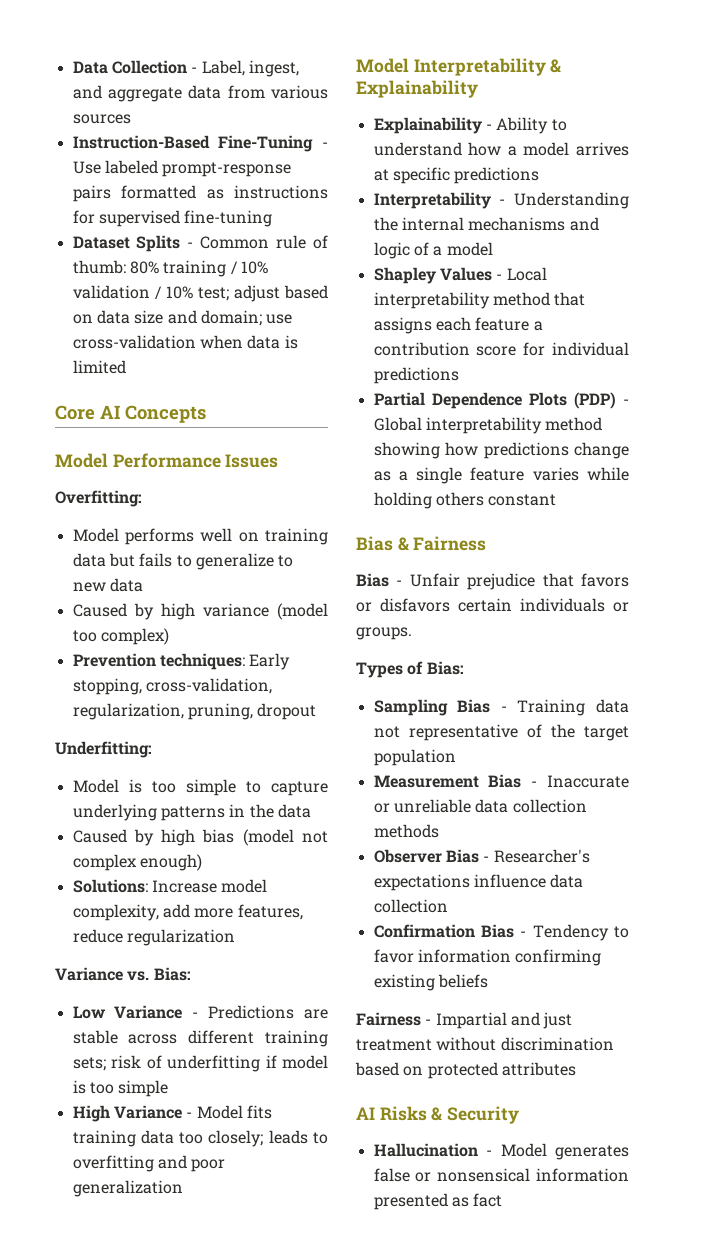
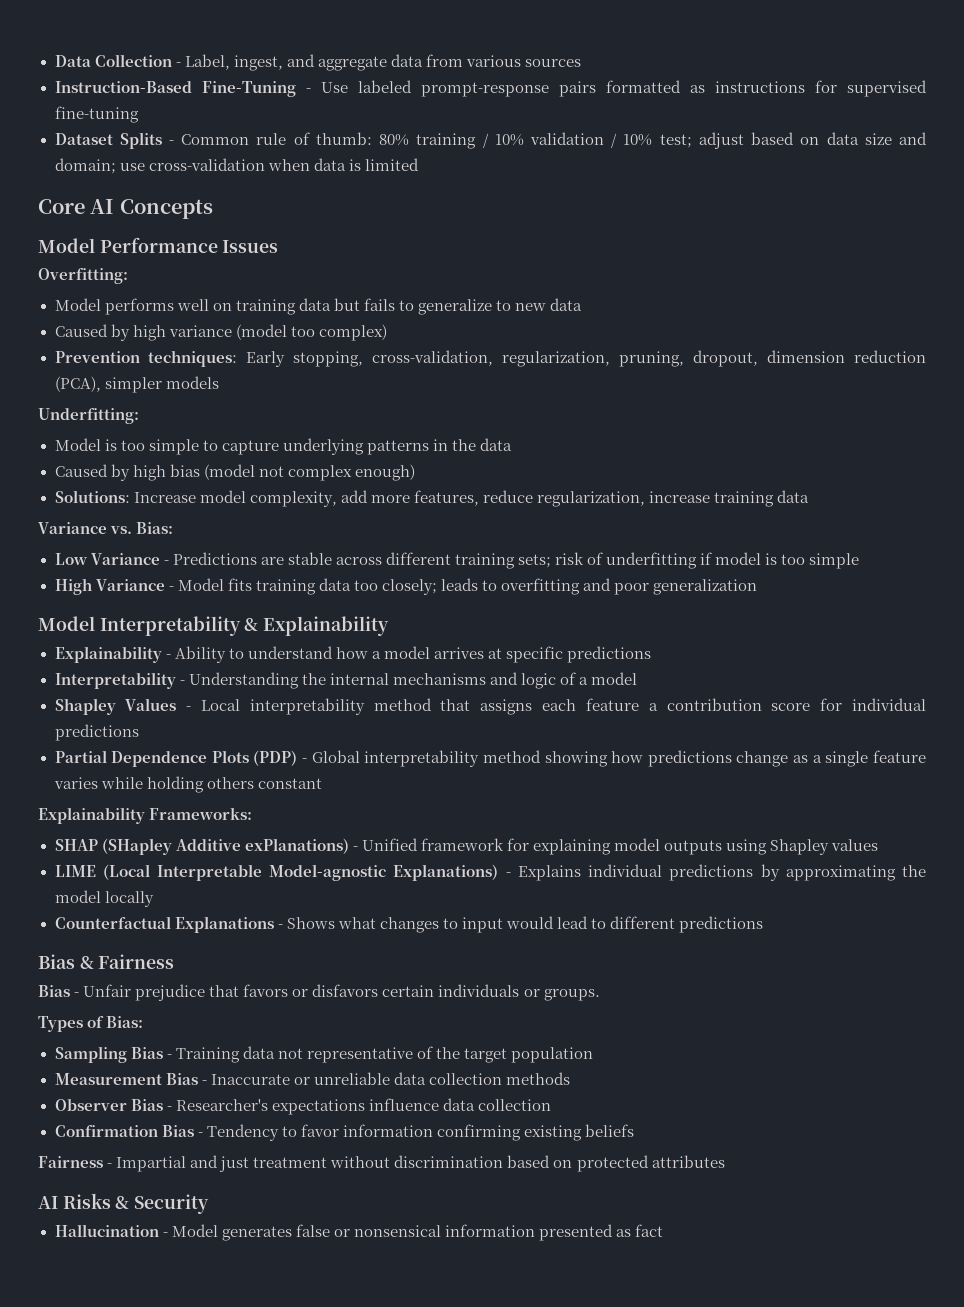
- Prevention techniques: Early stopping, cross-validation, regularization, pruning, dropout
+ Prevention techniques: Early stopping, cross-validation, regularization, pruning, dropout, dimension reduction (PCA), simpler models
- Solutions: Increase model complexity, add more features, reduce regularization
+ Solutions: Increase model complexity, add more features, reduce regularization, increase training data
+ Explainability Frameworks:
+ SHAP (SHapley Additive exPlanations) - Unified framework for explaining model outputs using Shapley values
+ LIME (Local Interpretable Model-agnostic Explanations) - Explains individual predictions by approximating the model locally
+ Counterfactual Explanations - Shows what changes to input would lead to different predictions

